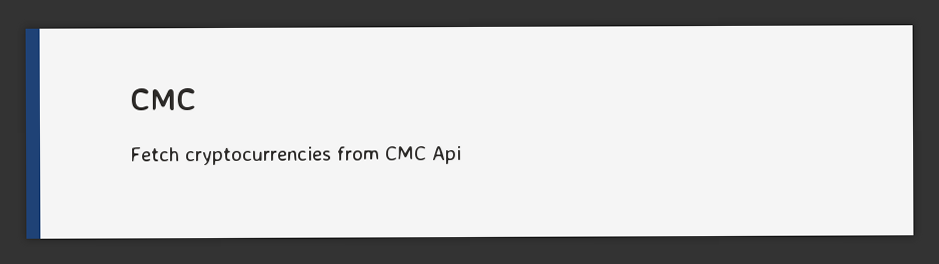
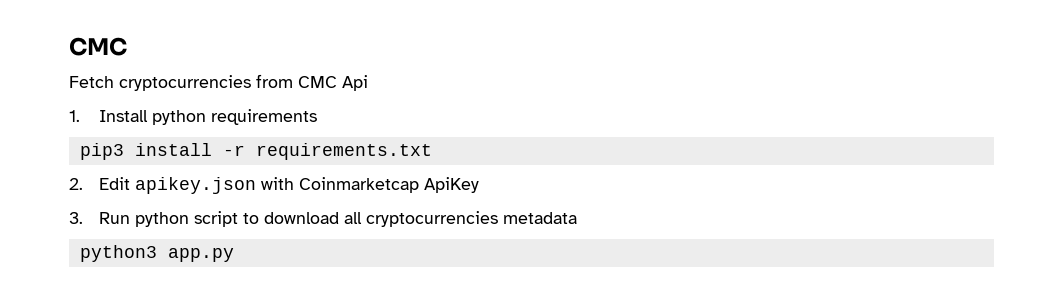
+ 1. Install python requirements
+ pip3 install -r requirements.txt
+ 2. Edit apikey.json with Coinmarketcap ApiKey
+ 3. Run python script to download all cryptocurrencies metadata
+ python3 app.py

